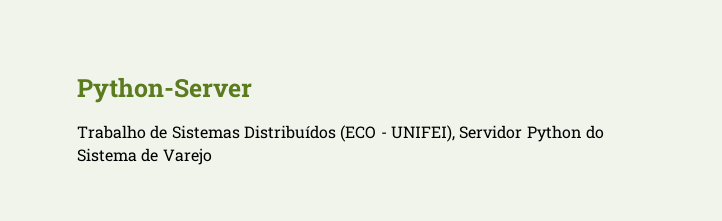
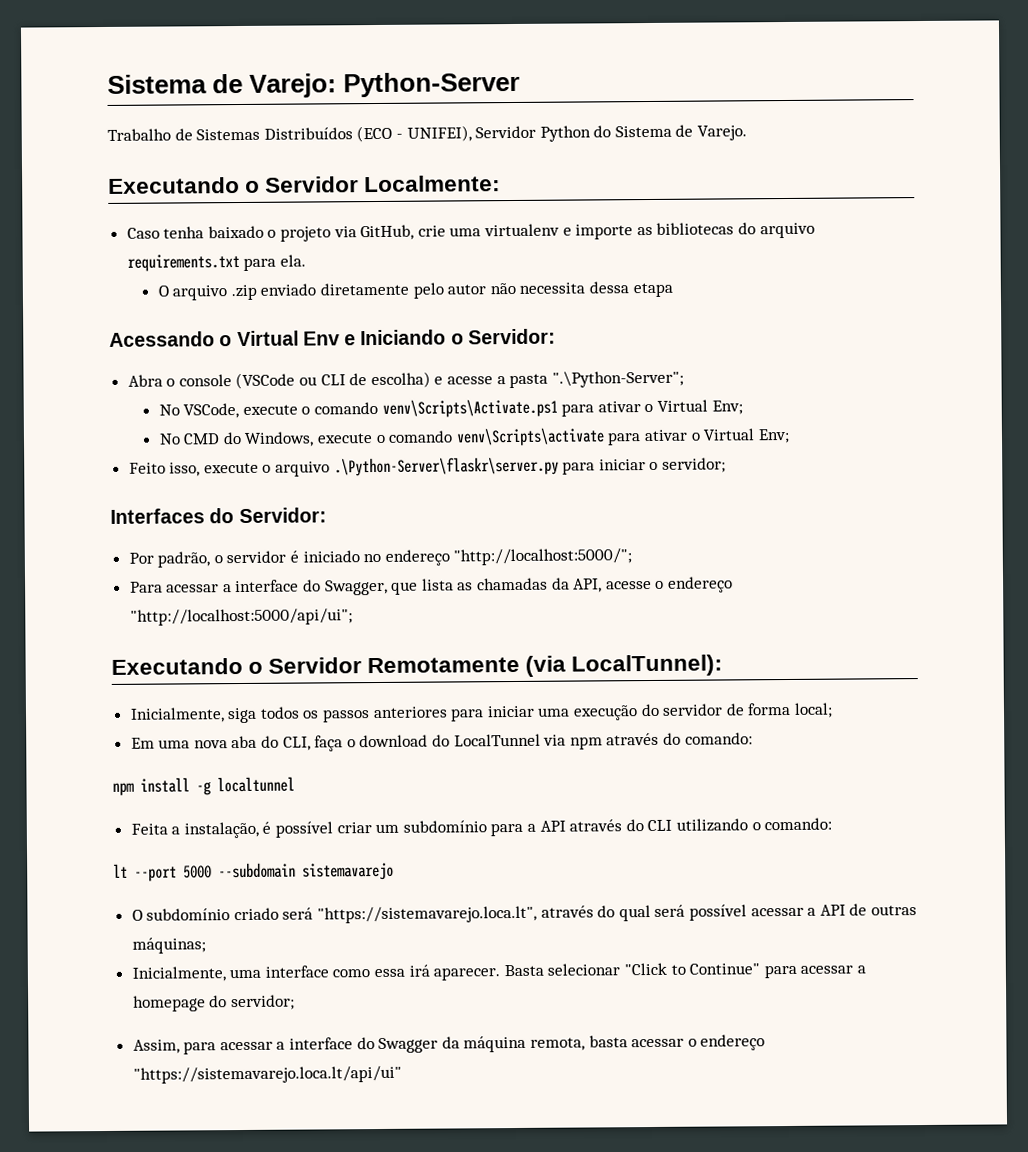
- Python-Server
+ Sistema de Varejo: Python-Server
- Trabalho de Sistemas Distribuídos (ECO - UNIFEI), Servidor Python do Sistema de Varejo
+ Trabalho de Sistemas Distribuídos (ECO - UNIFEI), Servidor Python do Sistema de Varejo.
+ Executando o Servidor Localmente:
+ Caso tenha baixado o projeto via GitHub, crie uma virtualenv e importe as bibliotecas do arquivo requirements.txt para ela.
+ O arquivo .zip enviado diretamente pelo autor não necessita dessa etapa
+ Acessando o Virtual Env e Iniciando o Servidor:
+ Abra o console (VSCode ou CLI de escolha) e acesse a pasta ".\Python-Server";
+ No VSCode, execute o comando venv\Scripts\Activate.ps1 para ativar o Virtual Env;
+ No CMD do Windows, execute o comando venv\Scripts\activate para ativar o Virtual Env;
+ Feito isso, execute o arquivo .\Python-Server\flaskr\server.py para iniciar o servidor;
+ Interfaces do Servidor:
+ Por padrão, o servidor é iniciado no endereço "http://localhost:5000/";
+ Para acessar a interface do Swagger, que lista as chamadas da API, acesse o endereço "http://localhost:5000/api/ui";
+ Executando o Servidor Remotamente (via LocalTunnel):
+ Inicialmente, siga todos os passos anteriores para iniciar uma execução do servidor de forma local;
+ Em uma nova aba do CLI, faça o download do LocalTunnel via npm através do comando:
+ npm install -g localtunnel
+ Feita a instalação, é possível criar um subdomínio para a API através do CLI utilizando o comando:
+ lt --port 5000 --subdomain sistemavarejo
+ O subdomínio criado será "https://sistemavarejo.loca.lt", através do qual será possível acessar a API de outras máquinas;
+ Inicialmente, uma interface como essa irá aparecer. Basta selecionar "Click to Continue" para acessar a homepage do servidor;
+ Assim, para acessar a interface do Swagger da máquina remota, basta acessar o endereço "https://sistemavarejo.loca.lt/api/ui"

